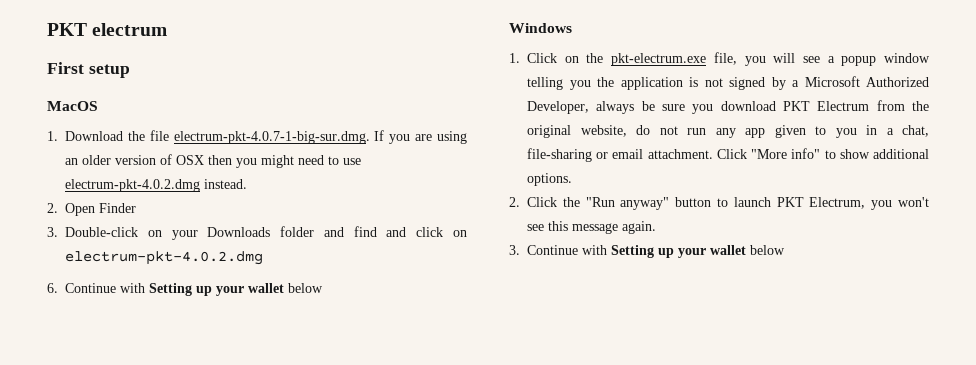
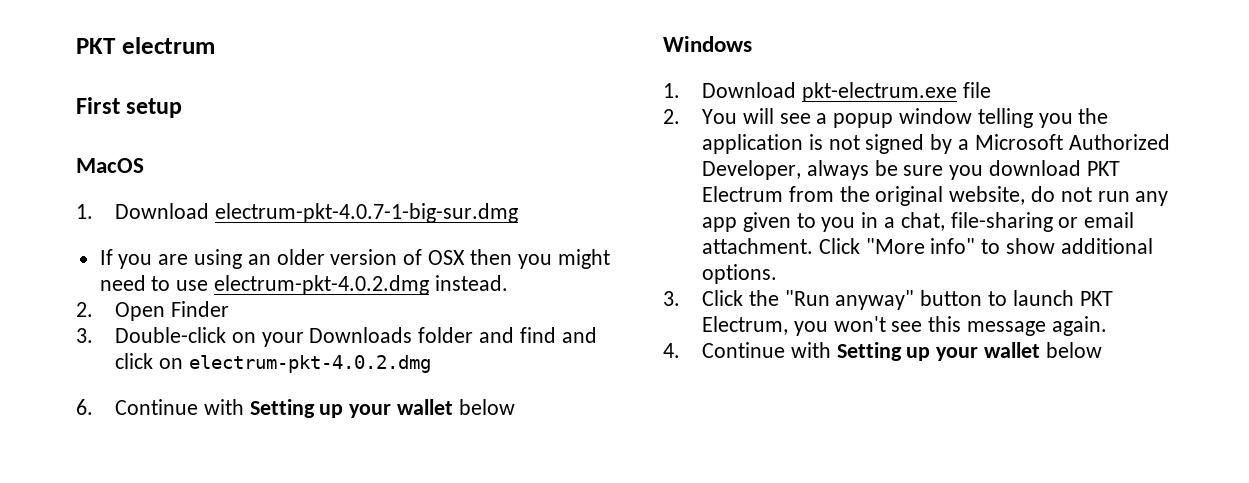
- 1. Download the file electrum-pkt-4.0.7-1-big-sur.dmg. If you are using an older version of OSX then you might need to use electrum-pkt-4.0.2.dmg instead.
+ 1. Download electrum-pkt-4.0.7-1-big-sur.dmg
+ If you are using an older version of OSX then you might need to use electrum-pkt-4.0.2.dmg instead.
- 1. Click on the pkt-electrum.exe file, you will see a popup window telling you the application is not signed by a Microsoft Authorized Developer, always be sure you download PKT Electrum from the original website, do not run any app given to you in a chat, file-sharing or email attachment.
+ 1. Download pkt-electrum.exe file
+ 2. You will see a popup window telling you the application is not signed by a Microsoft Authorized Developer, always be sure you download PKT Electrum from the original website, do not run any app given to you in a chat, file-sharing or email attachment.
- 2. Click the "Run anyway" button to launch PKT Electrum, you won't see this message again.
+ 3. Click the "Run anyway" button to launch PKT Electrum, you won't see this message again.
- 3. Continue with Setting up your wallet below
+ 4. Continue with Setting up your wallet below

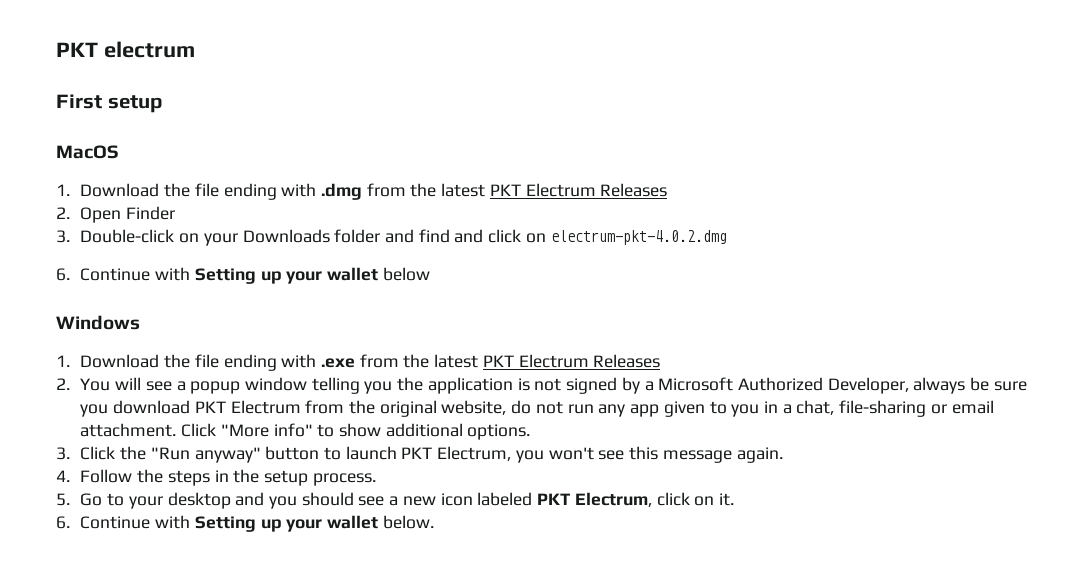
- 1. Download electrum-pkt-4.0.7-1-big-sur.dmg
- If you are using an older version of OSX then you might need to use electrum-pkt-4.0.2.dmg instead.
+ 1. Download the file ending with .dmg from the latest PKT Electrum Releases
- 1. Download pkt-electrum.exe file
+ 1. Download the file ending with .exe from the latest PKT Electrum Releases
- 4. Continue with Setting up your wallet below
+ 4. Follow the steps in the setup process.
+ 5. Go to your desktop and you should see a new icon labeled PKT Electrum, click on it.
+ 6. Continue with Setting up your wallet below.

